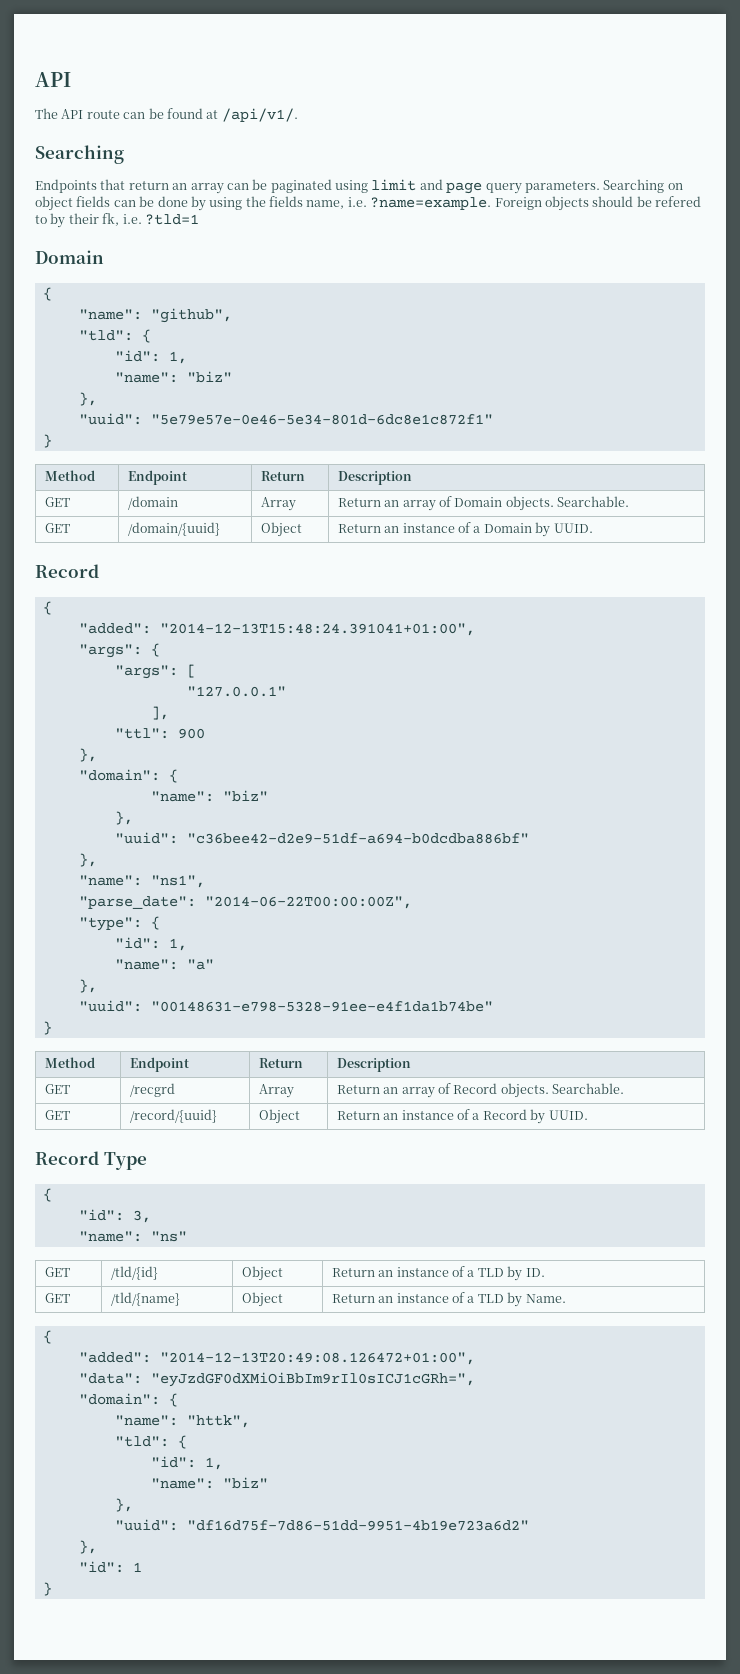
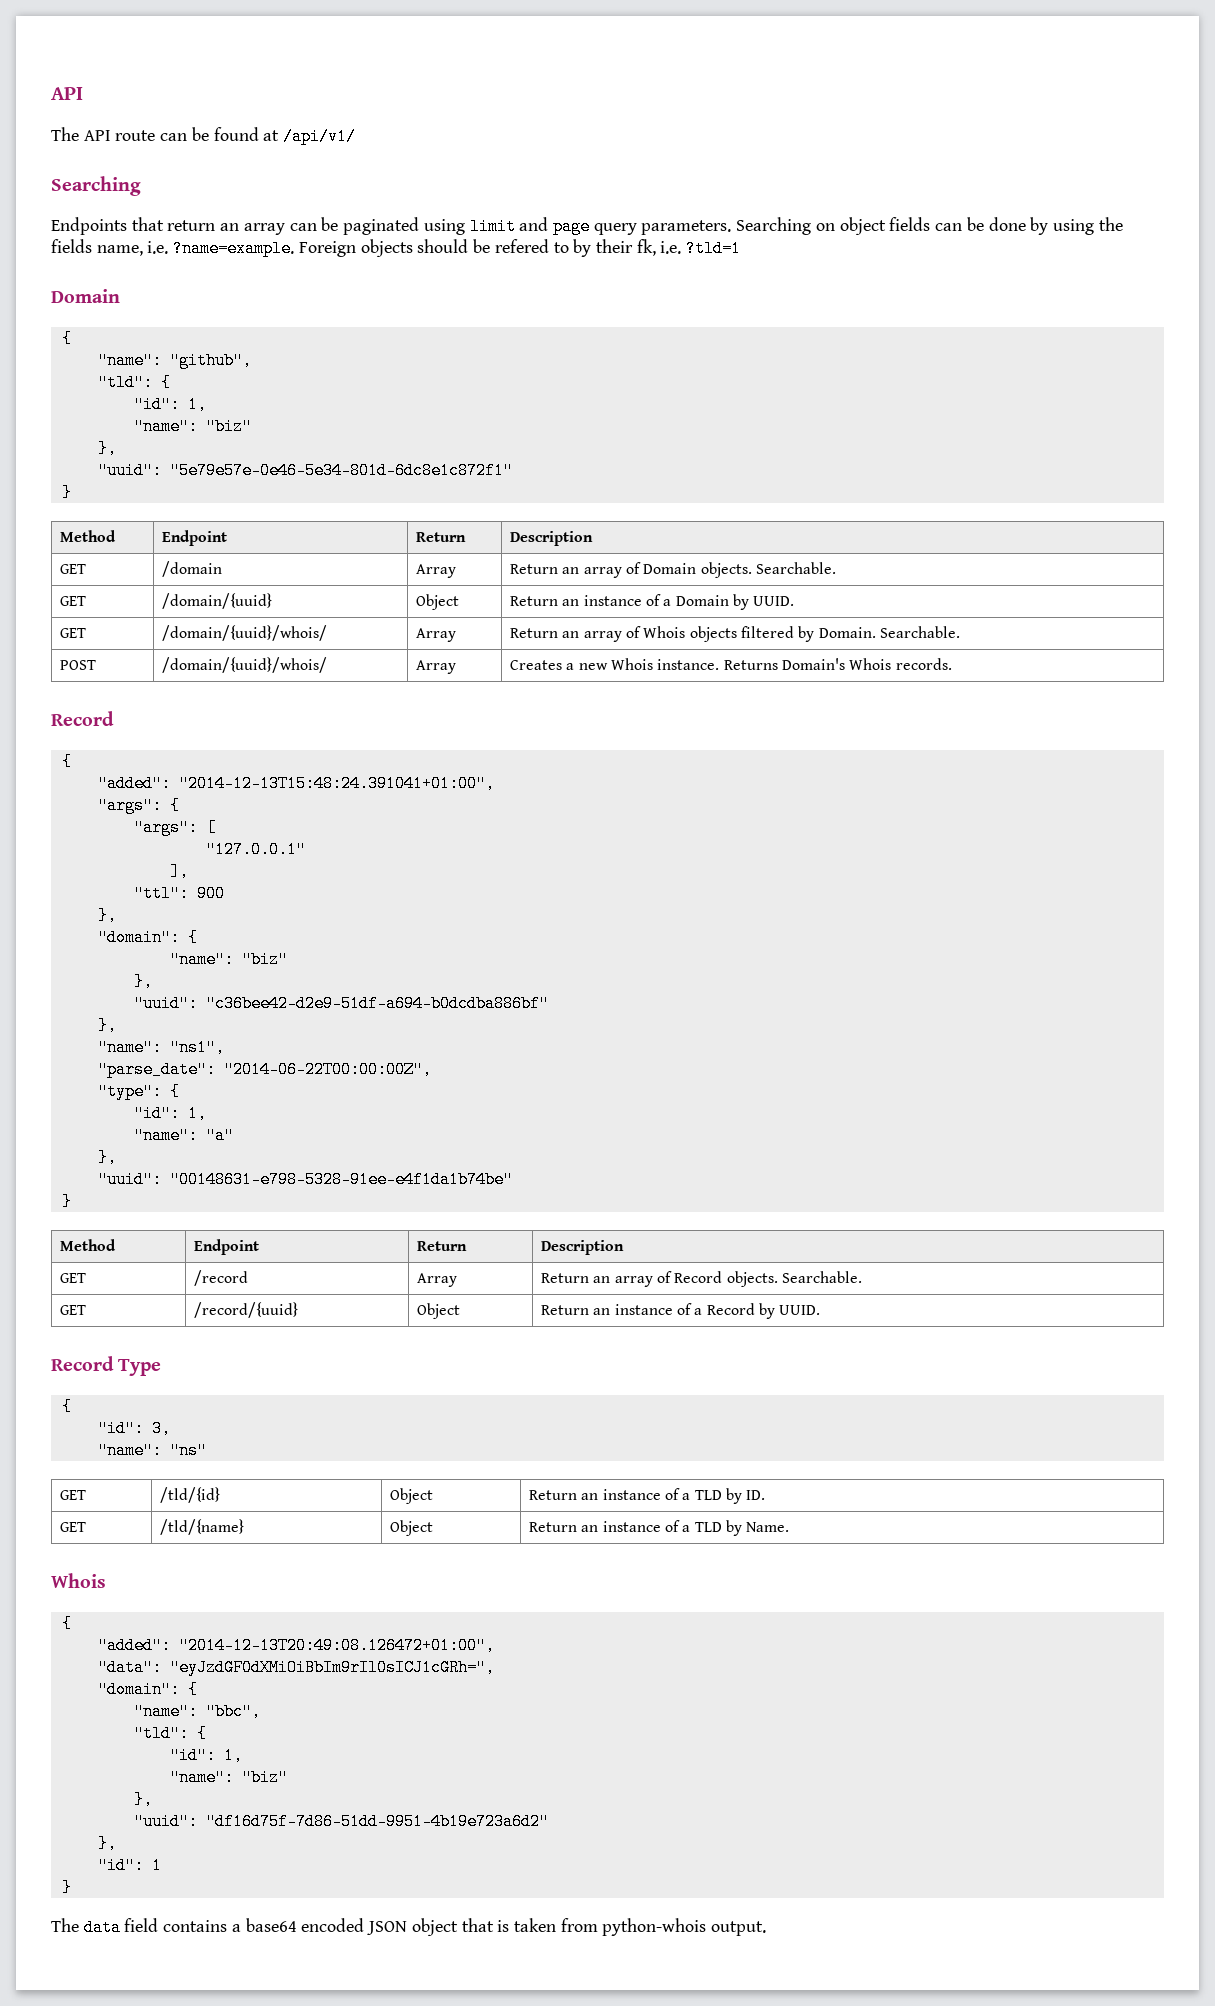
- The API route can be found at /api/v1/.
+ The API route can be found at /api/v1/
+ GET | /domain/{uuid}/whois/ | Array | Return an array of Whois objects filtered by Domain. Searchable.
+ POST | /domain/{uuid}/whois/ | Array | Creates a new Whois instance. Returns Domain's Whois records.
- GET | /recgrd | Array | Return an array of Record objects. Searchable.
+ GET | /record | Array | Return an array of Record objects. Searchable.
  GET | /tld/{name} | Object | Return an instance of a TLD by Name.
+ Whois
- "name": "httk",
+ "name": "bbc",
+ The data field contains a base64 encoded JSON object that is taken from python-whois output.

